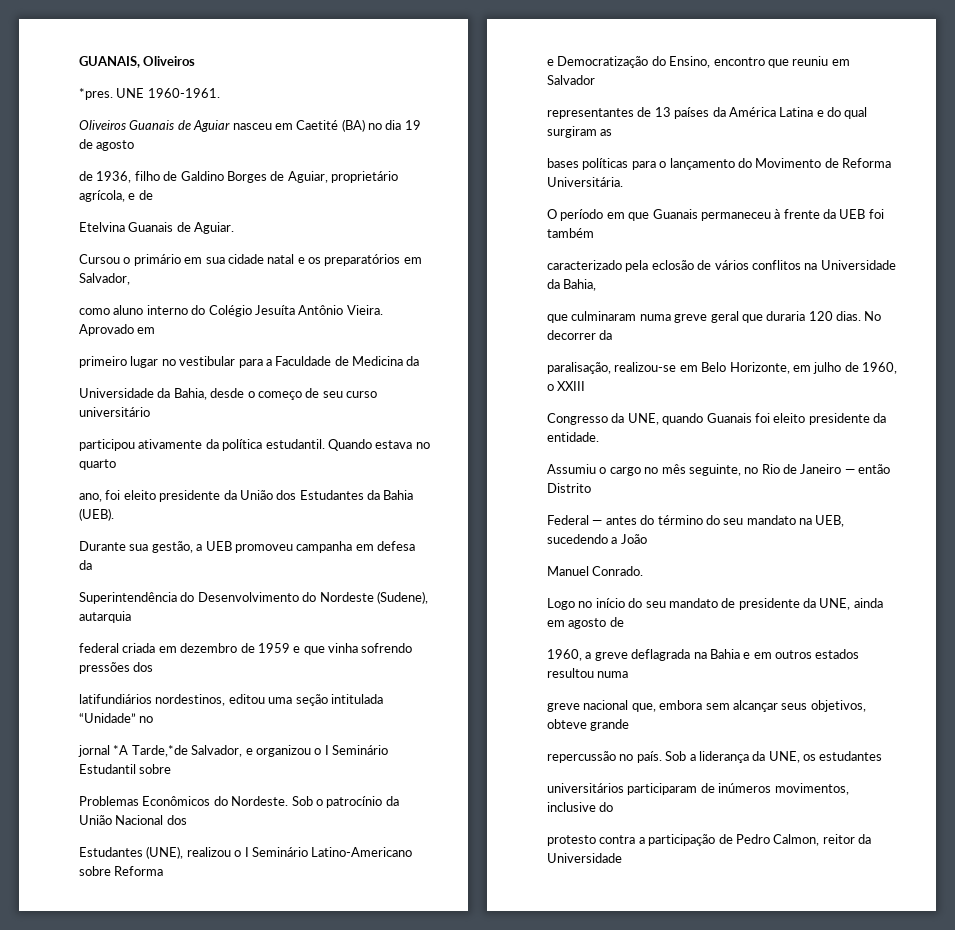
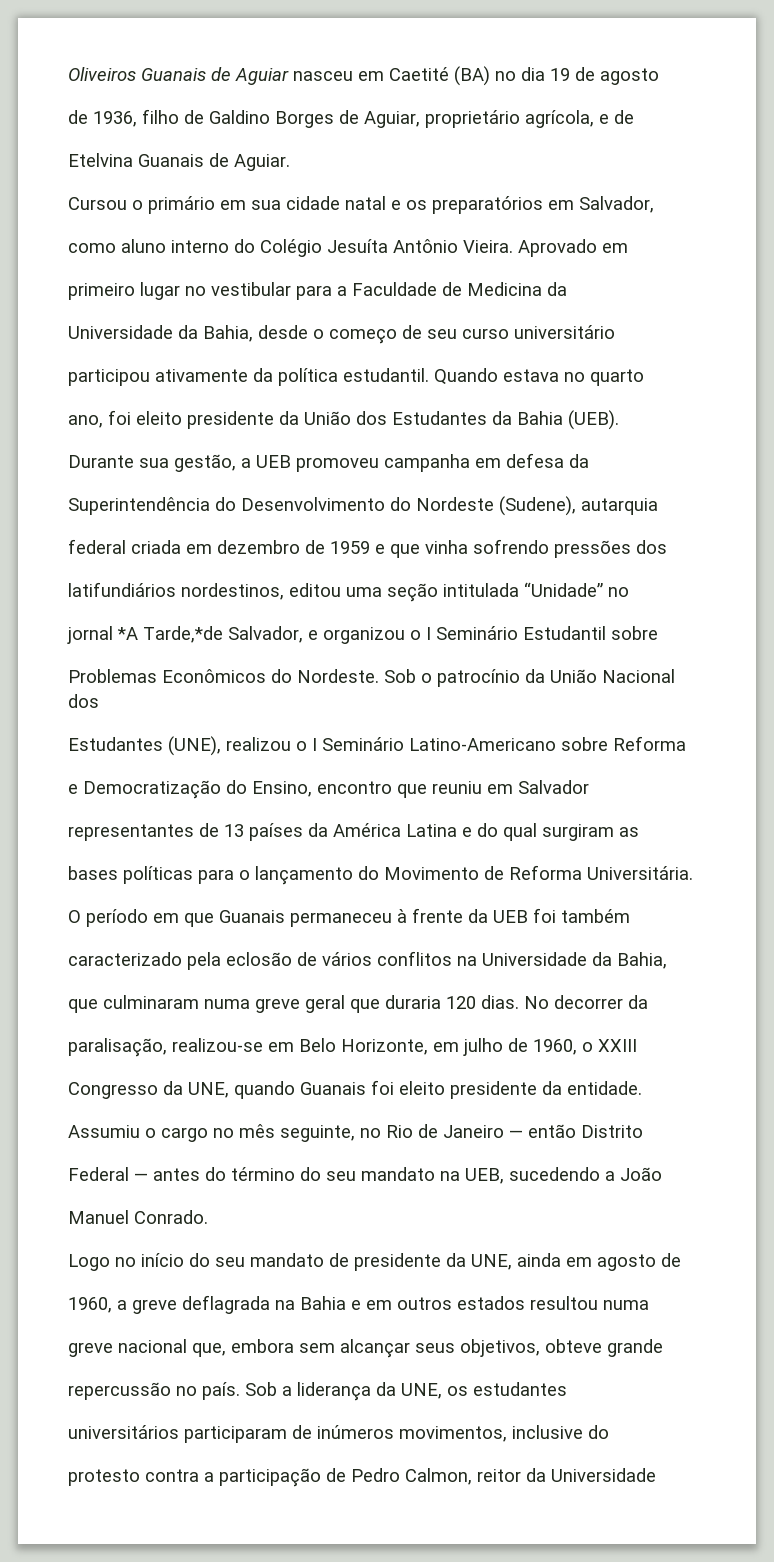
- GUANAIS, Oliveiros
- *pres. UNE 1960-1961.

